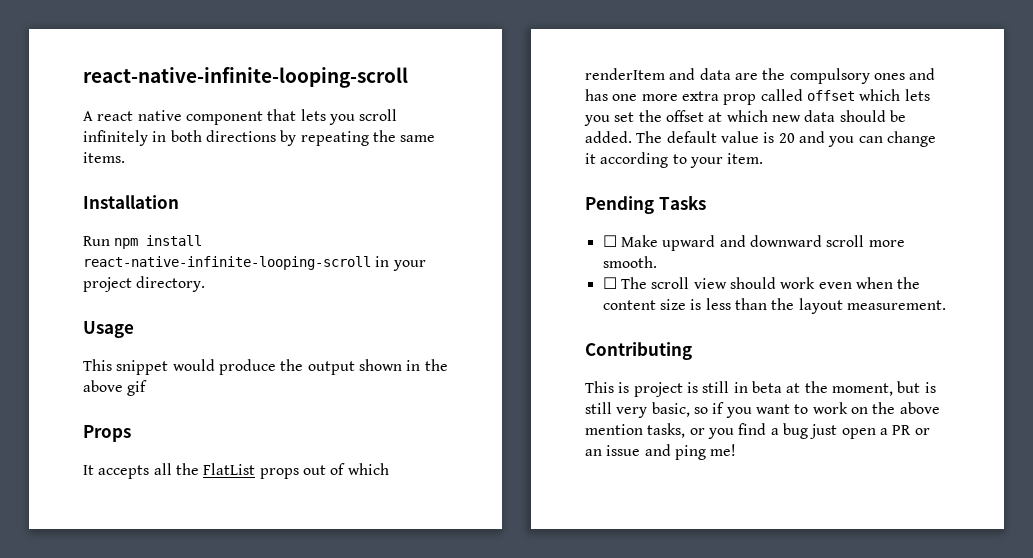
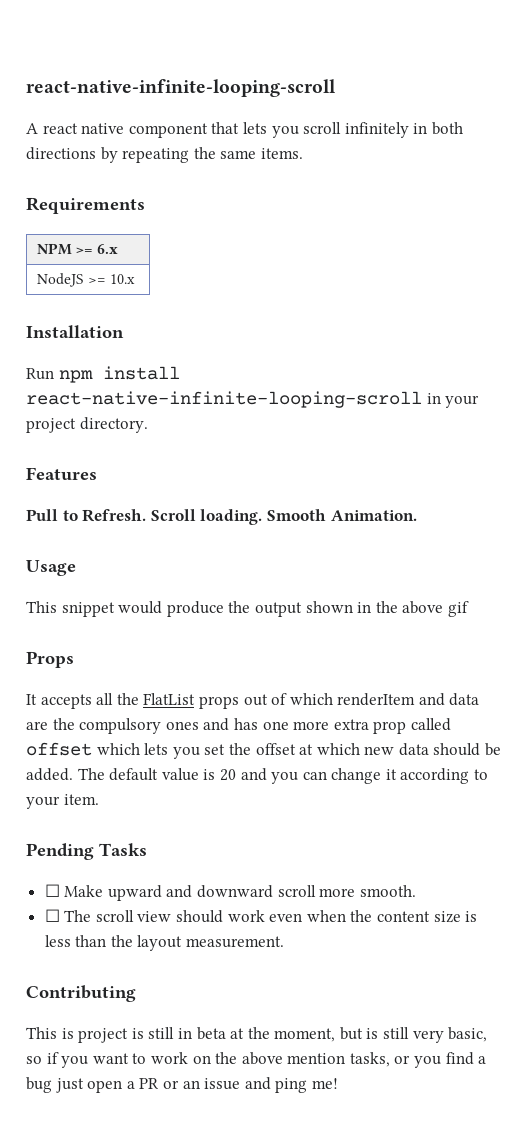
+ Requirements
+ NPM >= 6.x
+ NodeJS >= 10.x
+ Features
+ Pull to Refresh. Scroll loading. Smooth Animation.

